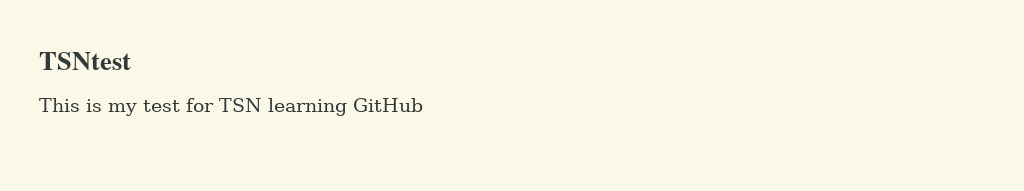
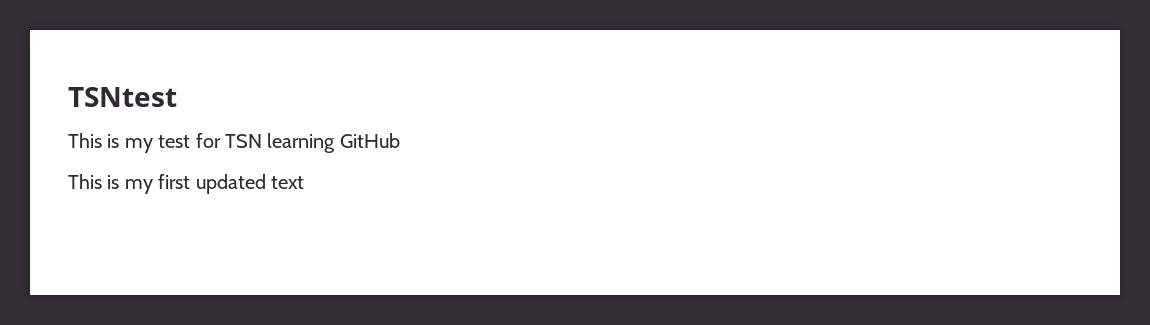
+ This is my first updated text

